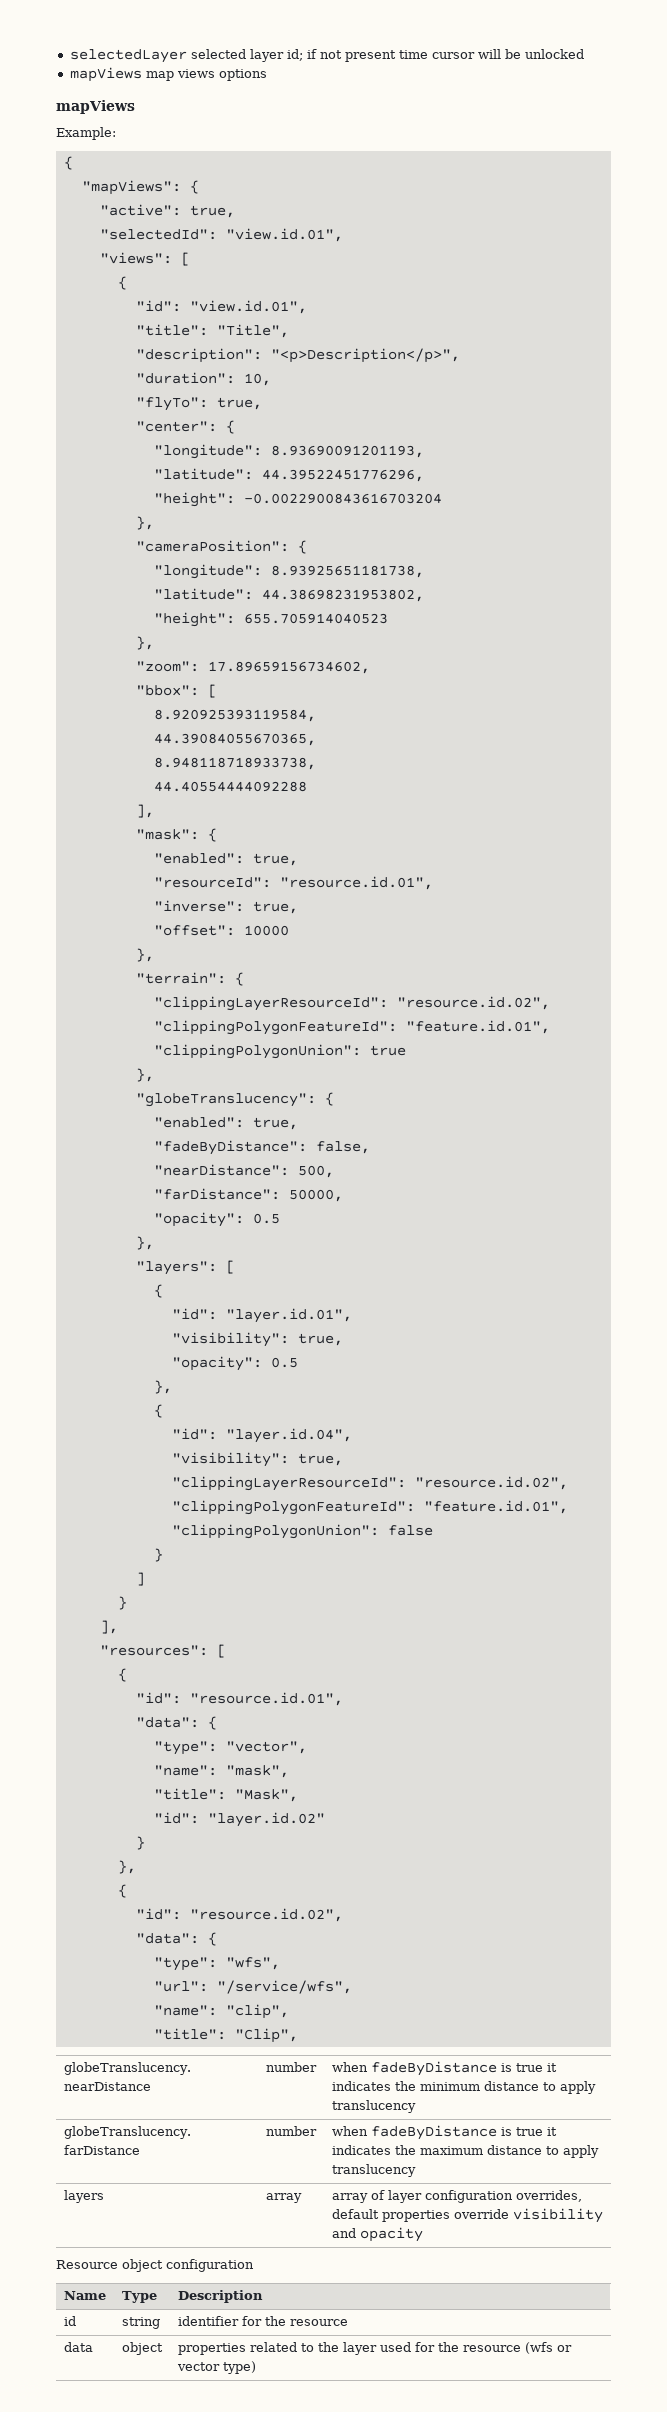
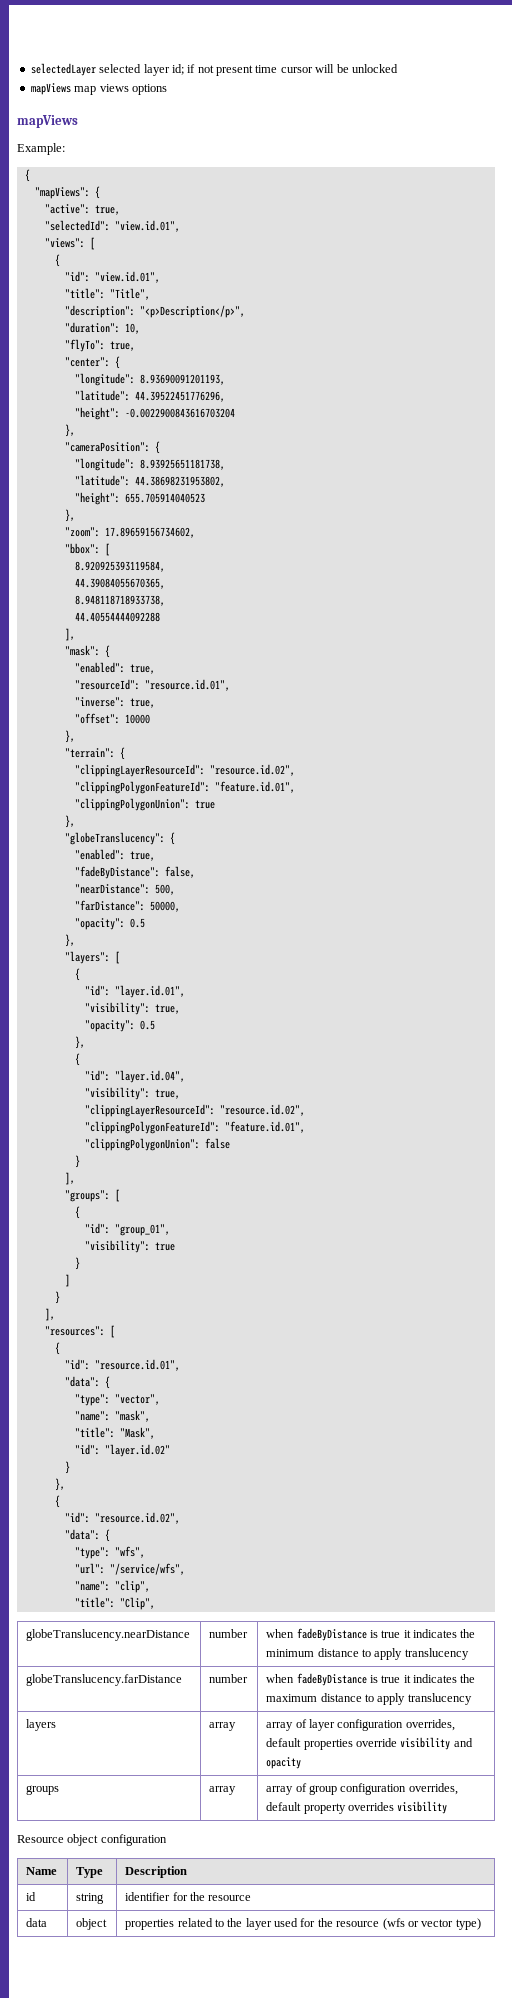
  "clippingPolygonUnion": false
+ }
+ ],
+ "groups": [
+ {
+ "id": "group_01",
+ "visibility": true
+ groups | array | array of group configuration overrides, default property overrides visibility

